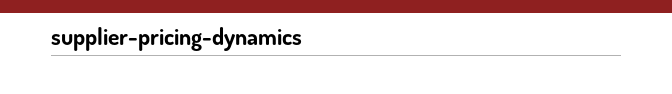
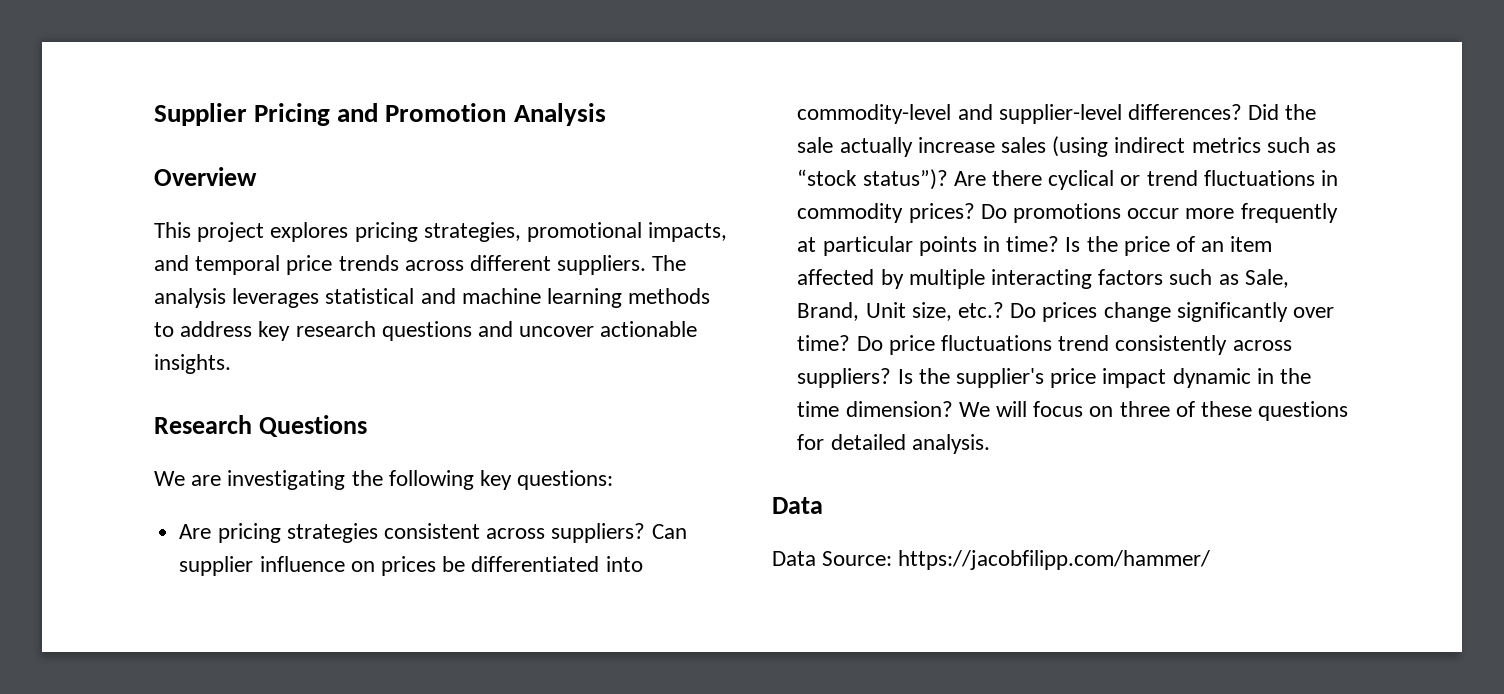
- supplier-pricing-dynamics
+ Supplier Pricing and Promotion Analysis
+ Overview
+ This project explores pricing strategies, promotional impacts, and temporal price trends across different suppliers. The analysis leverages statistical and machine learning methods to address key research questions and uncover actionable insights.
+ Research Questions
+ We are investigating the following key questions:
+ Are pricing strategies consistent across suppliers? Can supplier influence on prices be differentiated into commodity-level and supplier-level differences? Did the sale actually increase sales (using indirect metrics such as “stock status”)? Are there cyclical or trend fluctuations in commodity prices? Do promotions occur more frequently at particular points in time? Is the price of an item affected by multiple interacting factors such as Sale, Brand, Unit size, etc.? Do prices change significantly over time? Do price fluctuations trend consistently across suppliers? Is the supplier's price impact dynamic in the time dimension? We will focus on three of these questions for detailed analysis.
+ Data
+ Data Source: https://jacobfilipp.com/hammer/

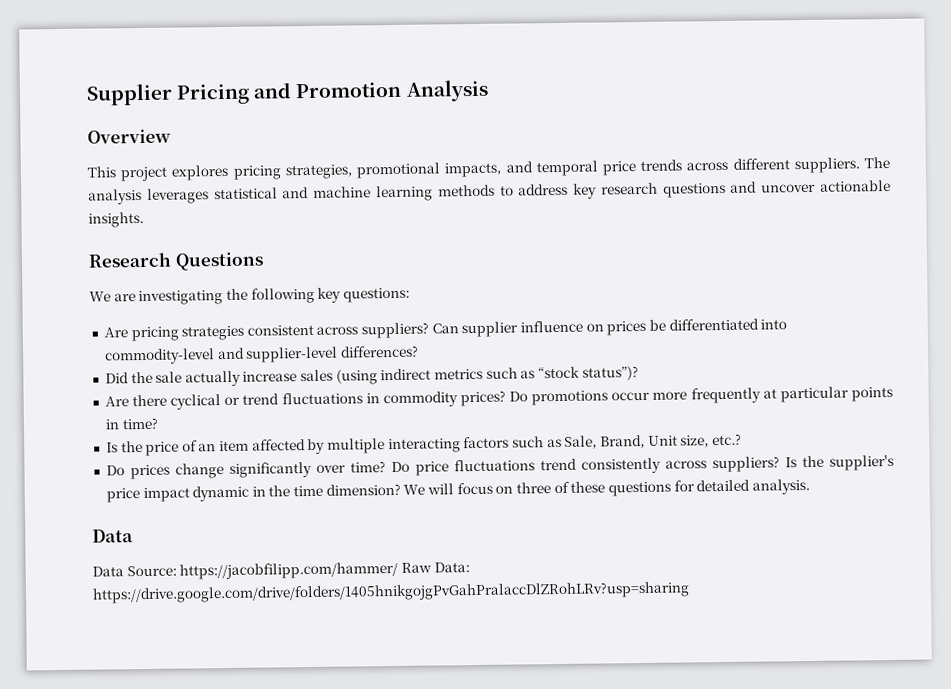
- Can supplier influence on prices be differentiated into commodity-level and supplier-level differences? Did the sale actually increase sales (using indirect metrics such as “stock status”)? Are there cyclical or trend fluctuations in commodity prices?
+ Can supplier influence on prices be differentiated into commodity-level and supplier-level differences?
+ Did the sale actually increase sales (using indirect metrics such as “stock status”)?
+ Are there cyclical or trend fluctuations in commodity prices?
- Do promotions occur more frequently at particular points in time? Is the price of an item affected by multiple interacting factors such as Sale, Brand, Unit size, etc.? Do prices change significantly over time?
+ Do promotions occur more frequently at particular points in time?
+ Is the price of an item affected by multiple interacting factors such as Sale, Brand, Unit size, etc.?
+ Do prices change significantly over time?
- Data Source: https://jacobfilipp.com/hammer/
+ Data Source: https://jacobfilipp.com/hammer/ Raw Data: https://drive.google.com/drive/folders/1405hnikgojgPvGahPralaccDlZRohLRv?usp=sharing

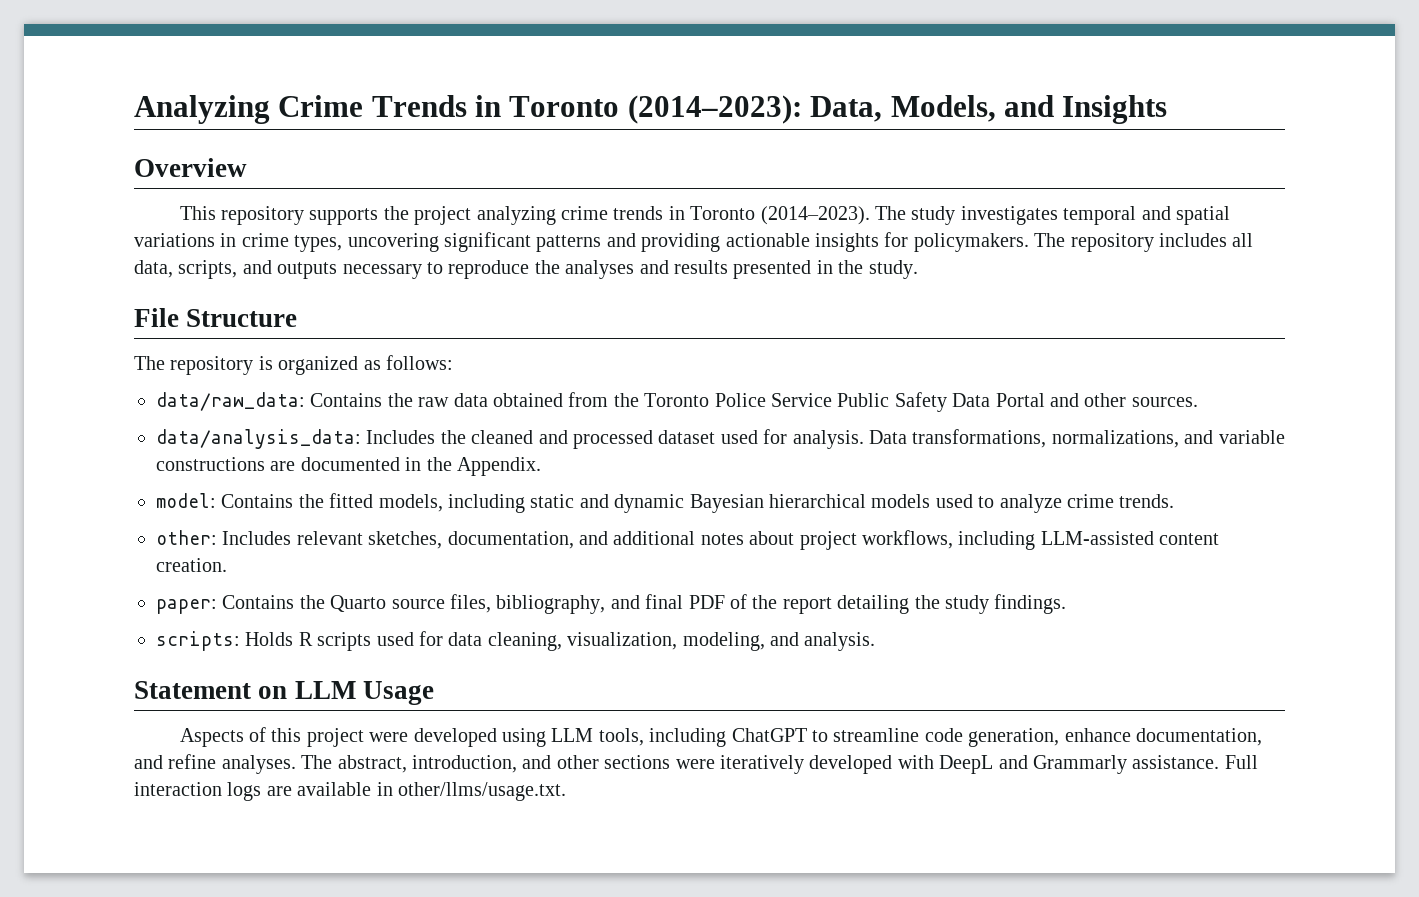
- Supplier Pricing and Promotion Analysis
+ Analyzing Crime Trends in Toronto (2014–2023): Data, Models, and Insights
  Overview
- This project explores pricing strategies, promotional impacts, and temporal price trends across different suppliers. The analysis leverages statistical and machine learning methods to address key research questions and uncover actionable insights.
- Research Questions
- We are investigating the following key questions:
- Are pricing strategies consistent across suppliers? Can supplier influence on prices be differentiated into commodity-level and supplier-level differences?
- Did the sale actually increase sales (using indirect metrics such as “stock status”)?
- Are there cyclical or trend fluctuations in commodity prices? Do promotions occur more frequently at particular points in time?
- Is the price of an item affected by multiple interacting factors such as Sale, Brand, Unit size, etc.?
- Do prices change significantly over time? Do price fluctuations trend consistently across suppliers? Is the supplier's price impact dynamic in the time dimension? We will focus on three of these questions for detailed analysis.
- Data
- Data Source: https://jacobfilipp.com/hammer/ Raw Data: https://drive.google.com/drive/folders/1405hnikgojgPvGahPralaccDlZRohLRv?usp=sharing
+ This repository supports the project analyzing crime trends in Toronto (2014–2023). The study investigates temporal and spatial variations in crime types, uncovering significant patterns and providing actionable insights for policymakers. The repository includes all data, scripts, and outputs necessary to reproduce the analyses and results presented in the study.
+ File Structure
+ The repository is organized as follows:
+ data/raw_data: Contains the raw data obtained from the Toronto Police Service Public Safety Data Portal and other sources.
+ data/analysis_data: Includes the cleaned and processed dataset used for analysis. Data transformations, normalizations, and variable constructions are documented in the Appendix.
+ model: Contains the fitted models, including static and dynamic Bayesian hierarchical models used to analyze crime trends.
+ other: Includes relevant sketches, documentation, and additional notes about project workflows, including LLM-assisted content creation.
+ paper: Contains the Quarto source files, bibliography, and final PDF of the report detailing the study findings.
+ scripts: Holds R scripts used for data cleaning, visualization, modeling, and analysis.
+ Statement on LLM Usage
+ Aspects of this project were developed using LLM tools, including ChatGPT to streamline code generation, enhance documentation, and refine analyses. The abstract, introduction, and other sections were iteratively developed with DeepL and Grammarly assistance. Full interaction logs are available in other/llms/usage.txt.

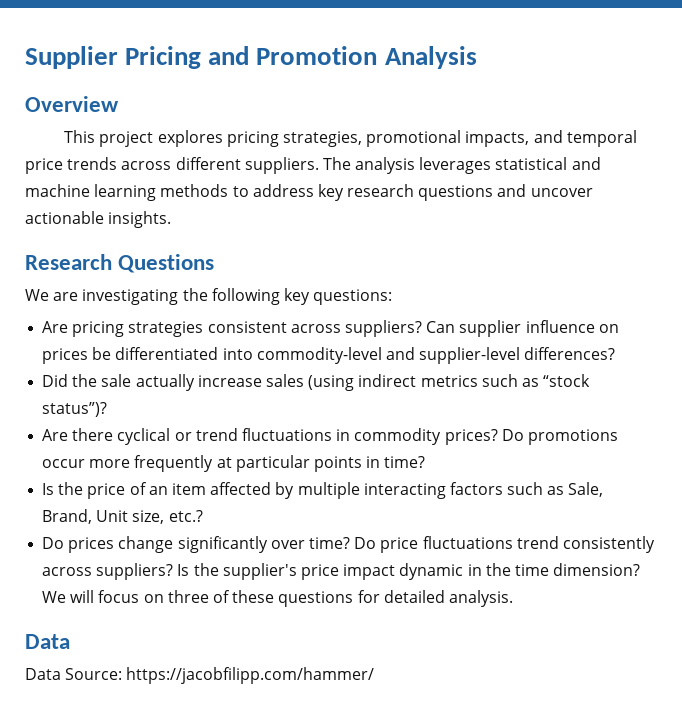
- Analyzing Crime Trends in Toronto (2014–2023): Data, Models, and Insights
+ Supplier Pricing and Promotion Analysis
  Overview
- This repository supports the project analyzing crime trends in Toronto (2014–2023). The study investigates temporal and spatial variations in crime types, uncovering significant patterns and providing actionable insights for policymakers. The repository includes all data, scripts, and outputs necessary to reproduce the analyses and results presented in the study.
- File Structure
- The repository is organized as follows:
- data/raw_data: Contains the raw data obtained from the Toronto Police Service Public Safety Data Portal and other sources.
- data/analysis_data: Includes the cleaned and processed dataset used for analysis. Data transformations, normalizations, and variable constructions are documented in the Appendix.
- model: Contains the fitted models, including static and dynamic Bayesian hierarchical models used to analyze crime trends.
- other: Includes relevant sketches, documentation, and additional notes about project workflows, including LLM-assisted content creation.
- paper: Contains the Quarto source files, bibliography, and final PDF of the report detailing the study findings.
- scripts: Holds R scripts used for data cleaning, visualization, modeling, and analysis.
- Statement on LLM Usage
- Aspects of this project were developed using LLM tools, including ChatGPT to streamline code generation, enhance documentation, and refine analyses. The abstract, introduction, and other sections were iteratively developed with DeepL and Grammarly assistance. Full interaction logs are available in other/llms/usage.txt.
+ This project explores pricing strategies, promotional impacts, and temporal price trends across different suppliers. The analysis leverages statistical and machine learning methods to address key research questions and uncover actionable insights.
+ Research Questions
+ We are investigating the following key questions:
+ Are pricing strategies consistent across suppliers? Can supplier influence on prices be differentiated into commodity-level and supplier-level differences?
+ Did the sale actually increase sales (using indirect metrics such as “stock status”)?
+ Are there cyclical or trend fluctuations in commodity prices? Do promotions occur more frequently at particular points in time?
+ Is the price of an item affected by multiple interacting factors such as Sale, Brand, Unit size, etc.?
+ Do prices change significantly over time? Do price fluctuations trend consistently across suppliers? Is the supplier's price impact dynamic in the time dimension? We will focus on three of these questions for detailed analysis.
+ Data
+ Data Source: https://jacobfilipp.com/hammer/

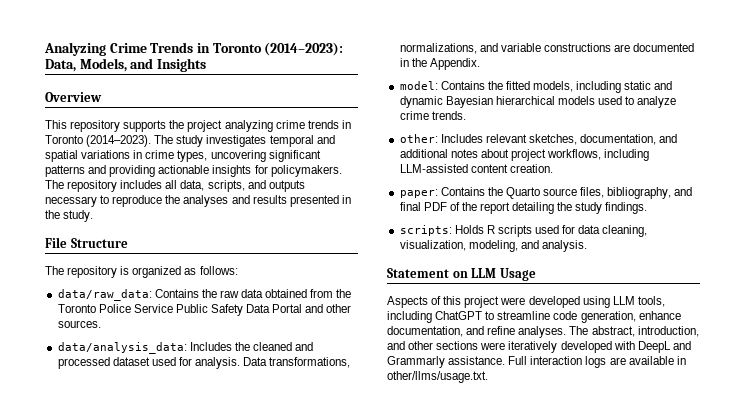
- Supplier Pricing and Promotion Analysis
+ Analyzing Crime Trends in Toronto (2014–2023): Data, Models, and Insights
  Overview
- This project explores pricing strategies, promotional impacts, and temporal price trends across different suppliers. The analysis leverages statistical and machine learning methods to address key research questions and uncover actionable insights.
- Research Questions
- We are investigating the following key questions:
- Are pricing strategies consistent across suppliers? Can supplier influence on prices be differentiated into commodity-level and supplier-level differences?
- Did the sale actually increase sales (using indirect metrics such as “stock status”)?
- Are there cyclical or trend fluctuations in commodity prices? Do promotions occur more frequently at particular points in time?
- Is the price of an item affected by multiple interacting factors such as Sale, Brand, Unit size, etc.?
- Do prices change significantly over time? Do price fluctuations trend consistently across suppliers? Is the supplier's price impact dynamic in the time dimension? We will focus on three of these questions for detailed analysis.
- Data
- Data Source: https://jacobfilipp.com/hammer/
+ This repository supports the project analyzing crime trends in Toronto (2014–2023). The study investigates temporal and spatial variations in crime types, uncovering significant patterns and providing actionable insights for policymakers. The repository includes all data, scripts, and outputs necessary to reproduce the analyses and results presented in the study.
+ File Structure
+ The repository is organized as follows:
+ data/raw_data: Contains the raw data obtained from the Toronto Police Service Public Safety Data Portal and other sources.
+ data/analysis_data: Includes the cleaned and processed dataset used for analysis. Data transformations, normalizations, and variable constructions are documented in the Appendix.
+ model: Contains the fitted models, including static and dynamic Bayesian hierarchical models used to analyze crime trends.
+ other: Includes relevant sketches, documentation, and additional notes about project workflows, including LLM-assisted content creation.
+ paper: Contains the Quarto source files, bibliography, and final PDF of the report detailing the study findings.
+ scripts: Holds R scripts used for data cleaning, visualization, modeling, and analysis.
+ Statement on LLM Usage
+ Aspects of this project were developed using LLM tools, including ChatGPT to streamline code generation, enhance documentation, and refine analyses. The abstract, introduction, and other sections were iteratively developed with DeepL and Grammarly assistance. Full interaction logs are available in other/llms/usage.txt.

